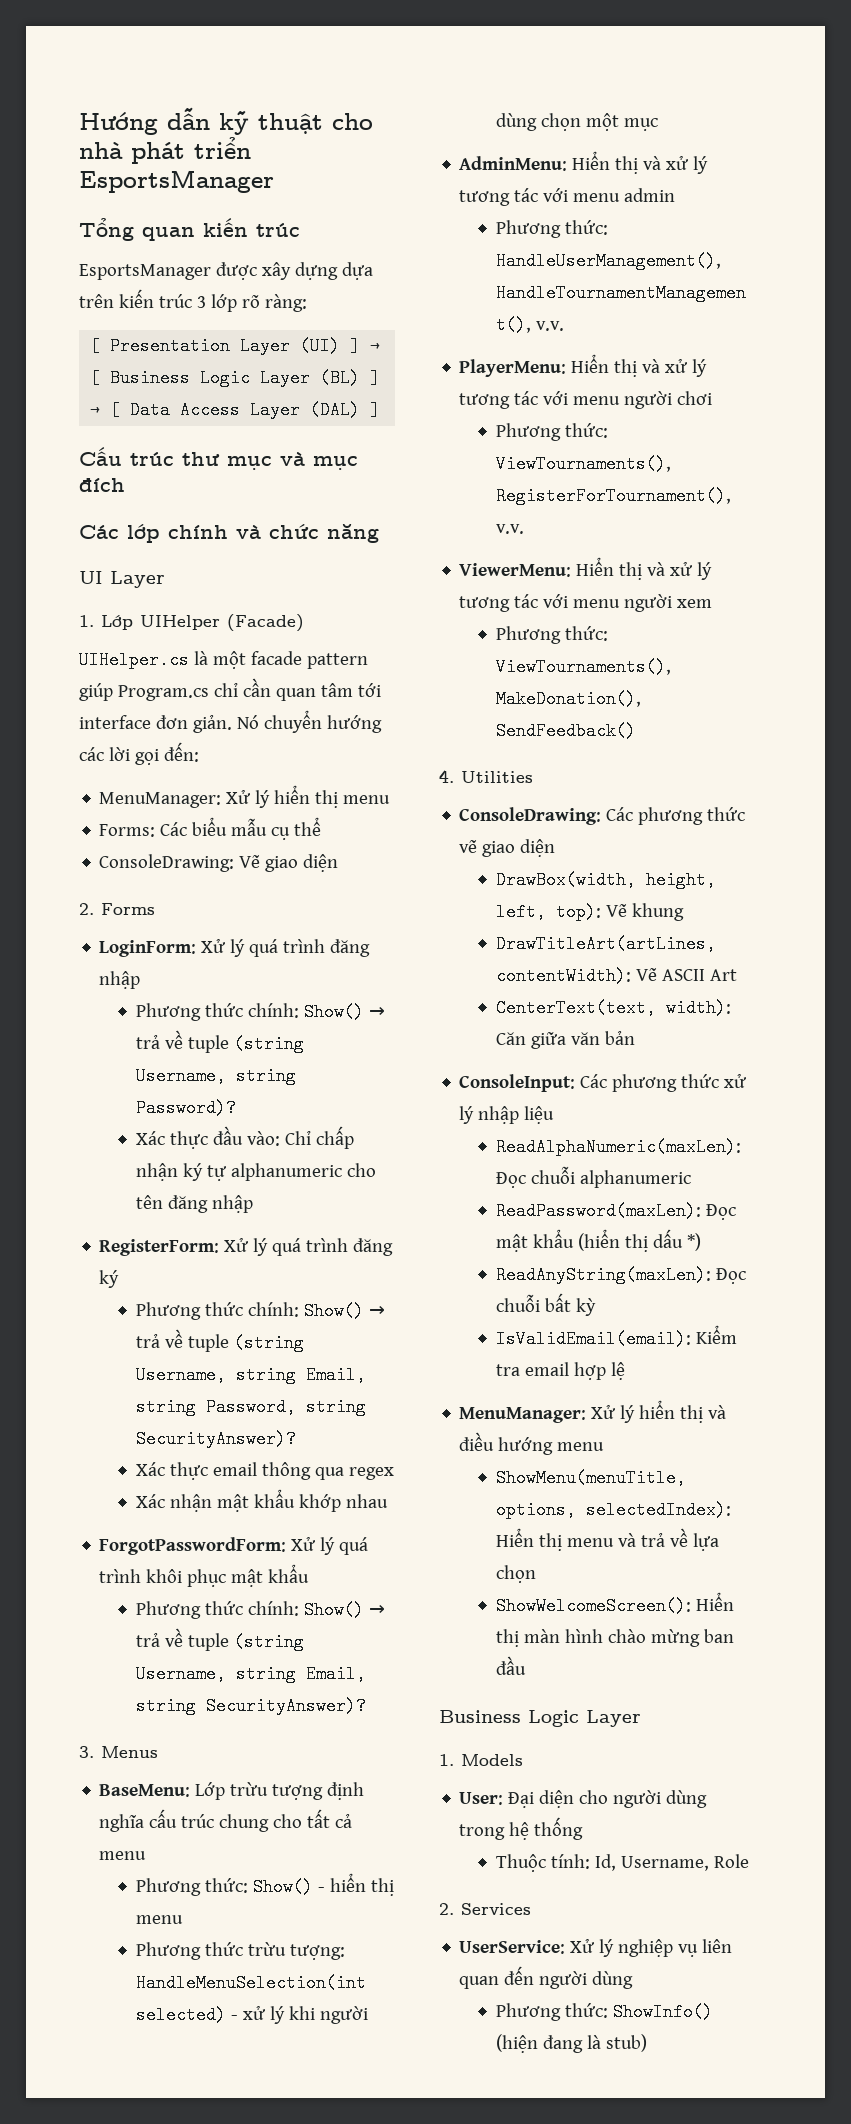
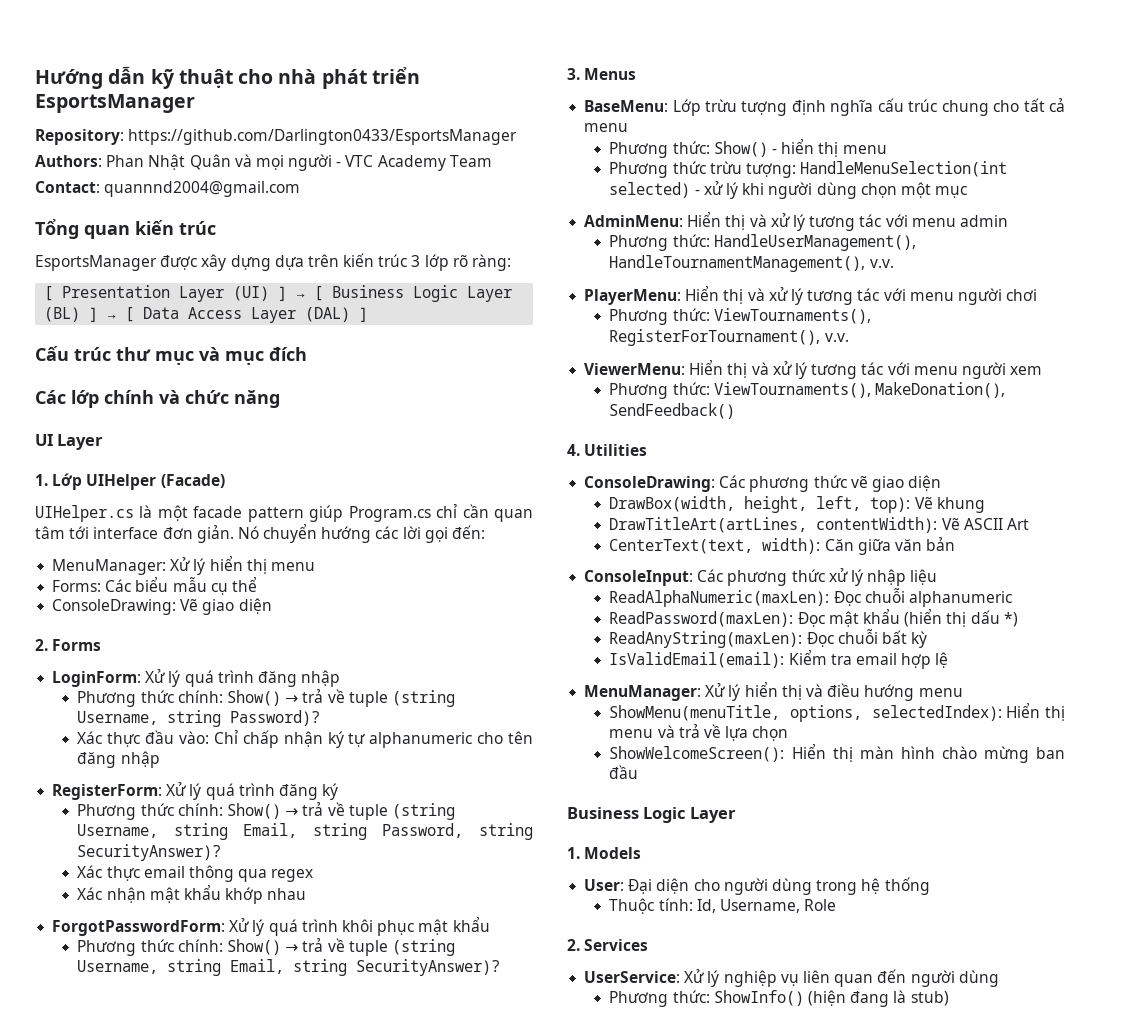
+ Repository: https://github.com/Darlington0433/EsportsManager
+ Authors: Phan Nhật Quân và mọi người - VTC Academy Team
+ Contact: quannnd2004@gmail.com

